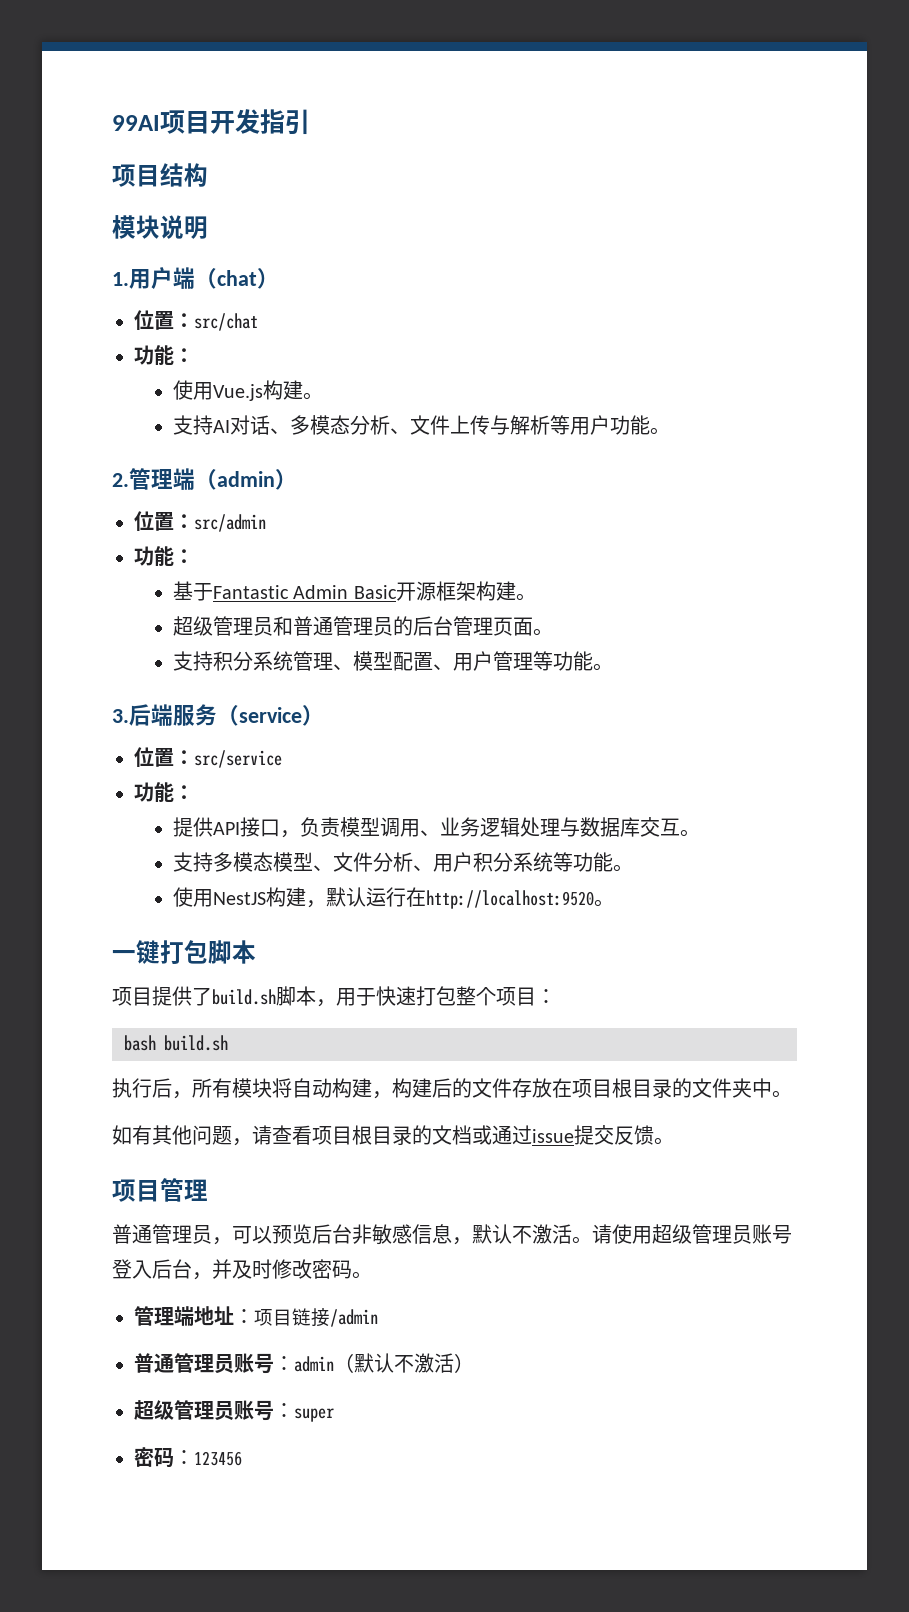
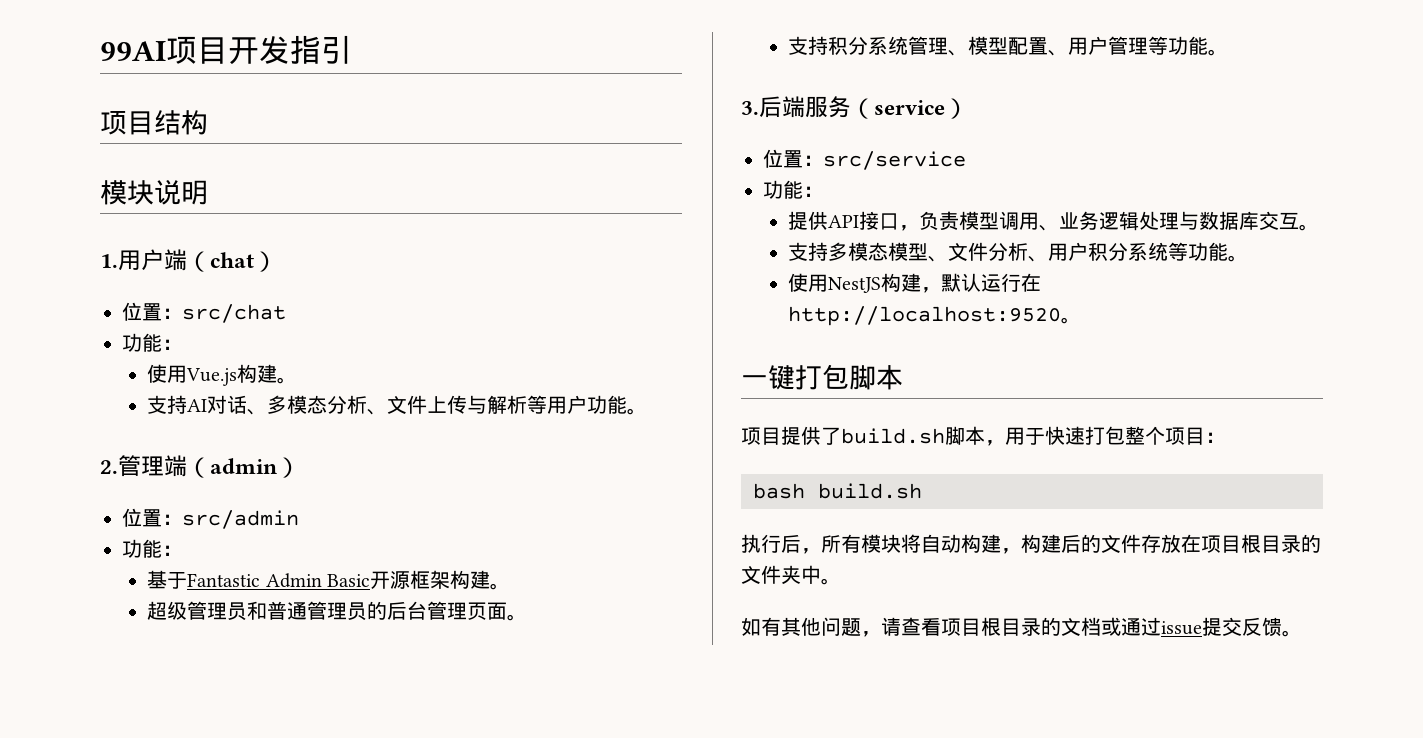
- 项目管理
- 普通管理员，可以预览后台非敏感信息，默认不激活。请使用超级管理员账号登入后台，并及时修改密码。
- 管理端地址：项目链接/admin
- 普通管理员账号：admin（默认不激活）
- 超级管理员账号：super
- 密码：123456

